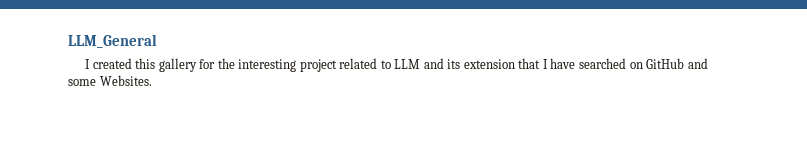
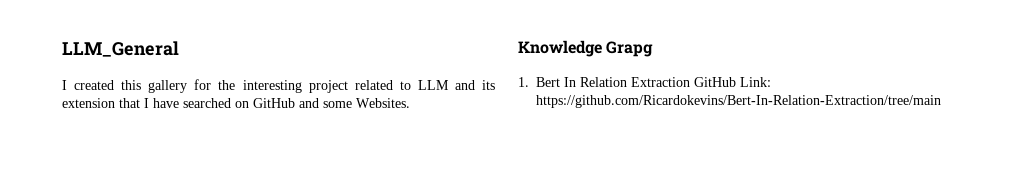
+ Knowledge Grapg
+ 1. Bert In Relation Extraction GitHub Link: https://github.com/Ricardokevins/Bert-In-Relation-Extraction/tree/main

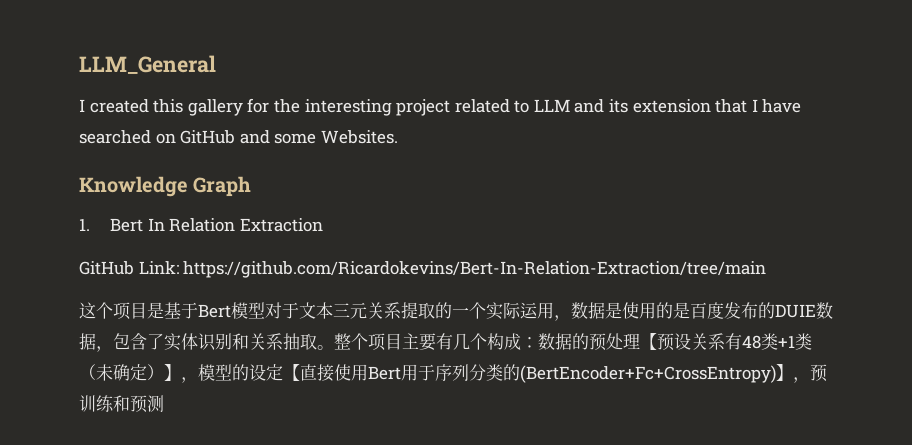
- Knowledge Grapg
+ Knowledge Graph
- 1. Bert In Relation Extraction GitHub Link: https://github.com/Ricardokevins/Bert-In-Relation-Extraction/tree/main
+ 1. Bert In Relation Extraction
+ GitHub Link: https://github.com/Ricardokevins/Bert-In-Relation-Extraction/tree/main
+ 这个项目是基于Bert模型对于文本三元关系提取的一个实际运用，数据是使用的是百度发布的DUIE数据，包含了实体识别和关系抽取。整个项目主要有几个构成：数据的预处理【预设关系有48类+1类（未确定）】，模型的设定【直接使用Bert用于序列分类的(BertEncoder+Fc+CrossEntropy)】，预训练和预测

